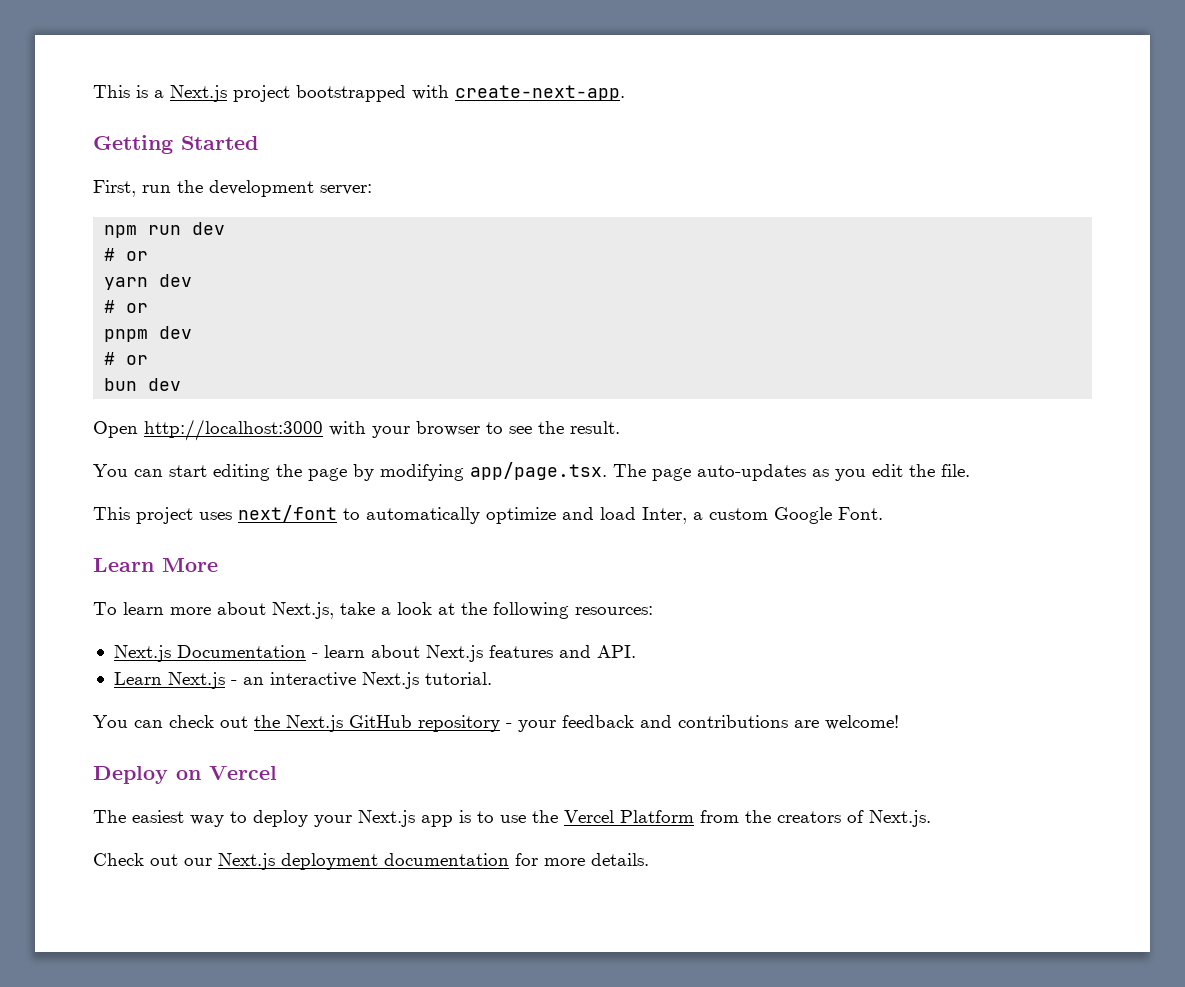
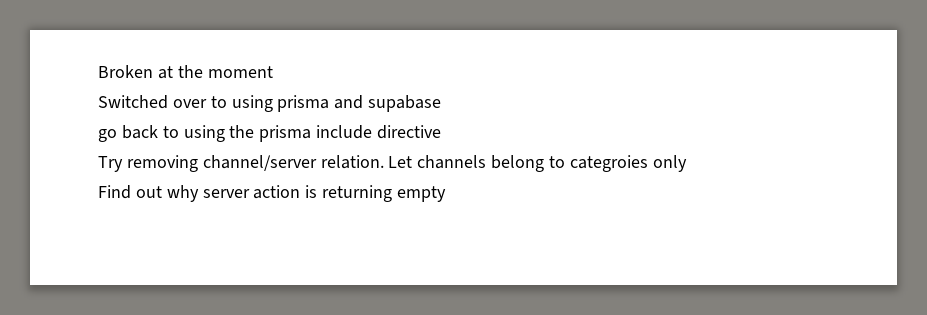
- This is a Next.js project bootstrapped with create-next-app.
- Getting Started
- First, run the development server:
- npm run dev
- # or
- yarn dev
- # or
- pnpm dev
- # or
- bun dev
- Open http://localhost:3000 with your browser to see the result.
- You can start editing the page by modifying app/page.tsx. The page auto-updates as you edit the file.
- This project uses next/font to automatically optimize and load Inter, a custom Google Font.
- Learn More
- To learn more about Next.js, take a look at the following resources:
- Next.js Documentation - learn about Next.js features and API.
- Learn Next.js - an interactive Next.js tutorial.
- You can check out the Next.js GitHub repository - your feedback and contributions are welcome!
- Deploy on Vercel
- The easiest way to deploy your Next.js app is to use the Vercel Platform from the creators of Next.js.
- Check out our Next.js deployment documentation for more details.
+ Broken at the moment
+ Switched over to using prisma and supabase
+ go back to using the prisma include directive
+ Try removing channel/server relation. Let channels belong to categroies only
+ Find out why server action is returning empty

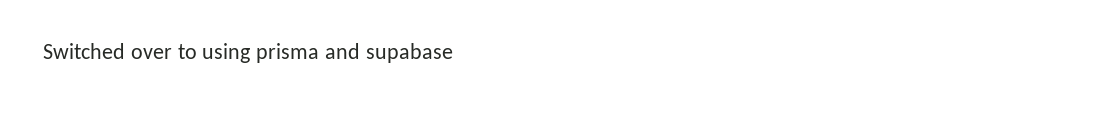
- Broken at the moment
- go back to using the prisma include directive
- Try removing channel/server relation. Let channels belong to categroies only
- Find out why server action is returning empty

